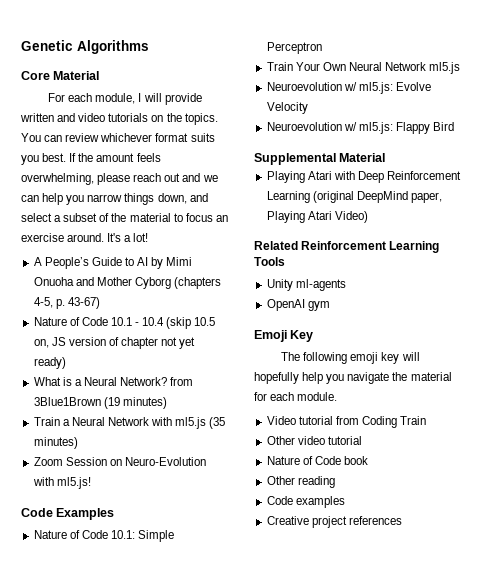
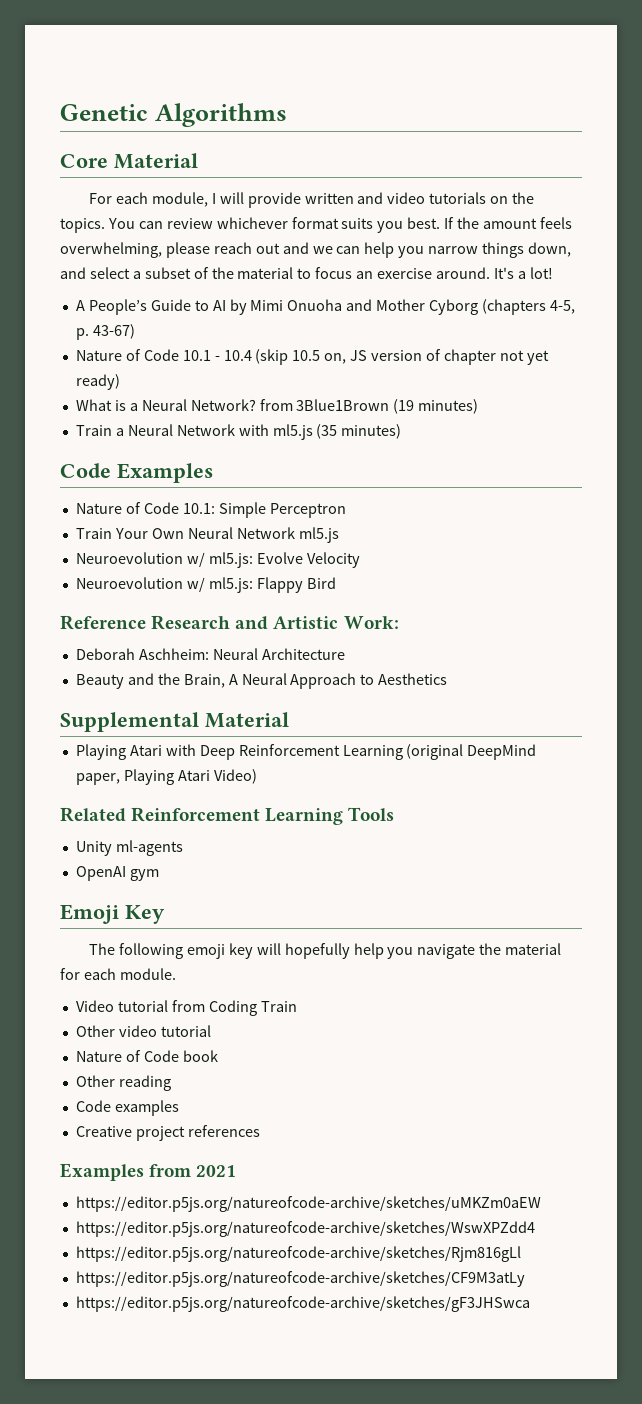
- Zoom Session on Neuro-Evolution with ml5.js!
+ Reference Research and Artistic Work:
+ Deborah Aschheim: Neural Architecture
+ Beauty and the Brain, A Neural Approach to Aesthetics
+ Examples from 2021
+ https://editor.p5js.org/natureofcode-archive/sketches/uMKZm0aEW
+ https://editor.p5js.org/natureofcode-archive/sketches/WswXPZdd4
+ https://editor.p5js.org/natureofcode-archive/sketches/Rjm816gLl
+ https://editor.p5js.org/natureofcode-archive/sketches/CF9M3atLy
+ https://editor.p5js.org/natureofcode-archive/sketches/gF3JHSwca

